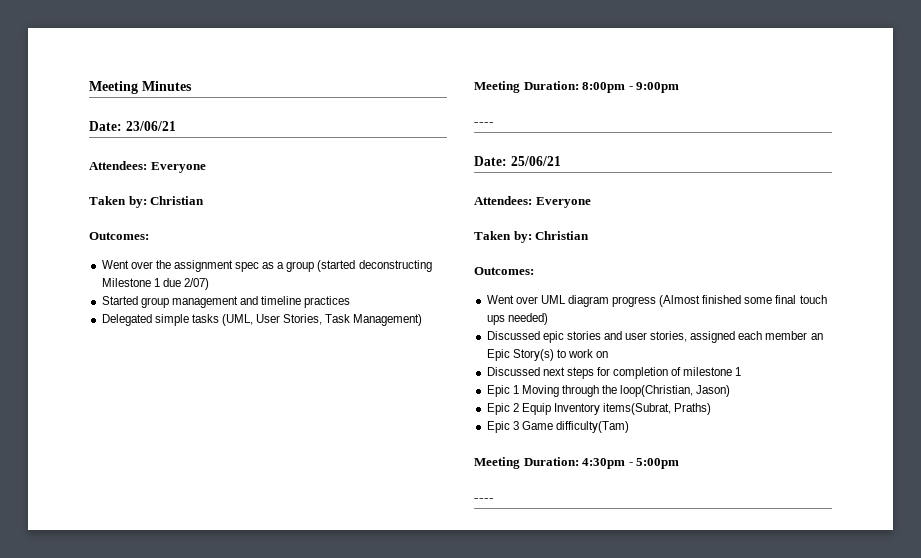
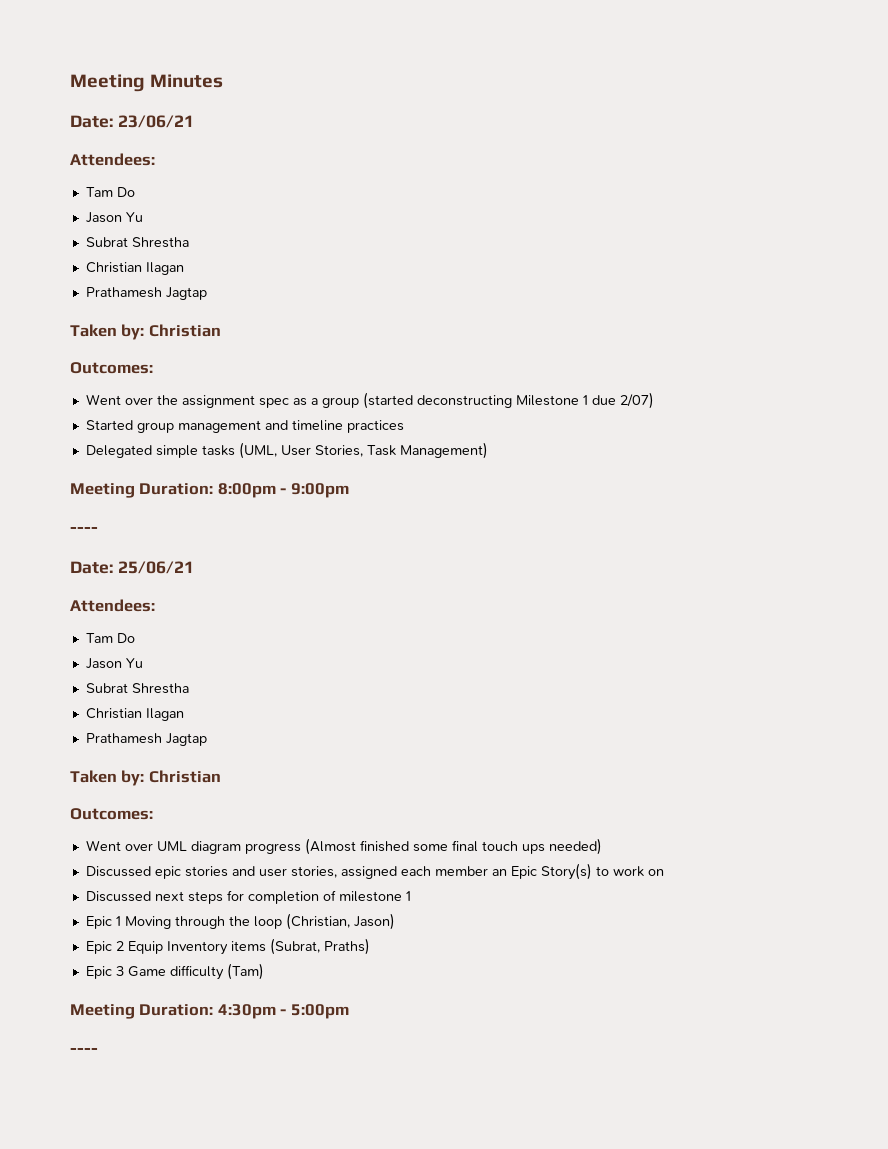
  Date: 23/06/21
- Attendees: Everyone
+ Attendees:
+ Tam Do
+ Jason Yu
+ Subrat Shrestha
+ Christian Ilagan
+ Prathamesh Jagtap
  Date: 25/06/21
- Attendees: Everyone
+ Attendees:
+ Tam Do
+ Jason Yu
+ Subrat Shrestha
+ Christian Ilagan
+ Prathamesh Jagtap
- Epic 1 Moving through the loop(Christian, Jason)
+ Epic 1 Moving through the loop (Christian, Jason)
- Epic 2 Equip Inventory items(Subrat, Praths)
+ Epic 2 Equip Inventory items (Subrat, Praths)
- Epic 3 Game difficulty(Tam)
+ Epic 3 Game difficulty (Tam)

